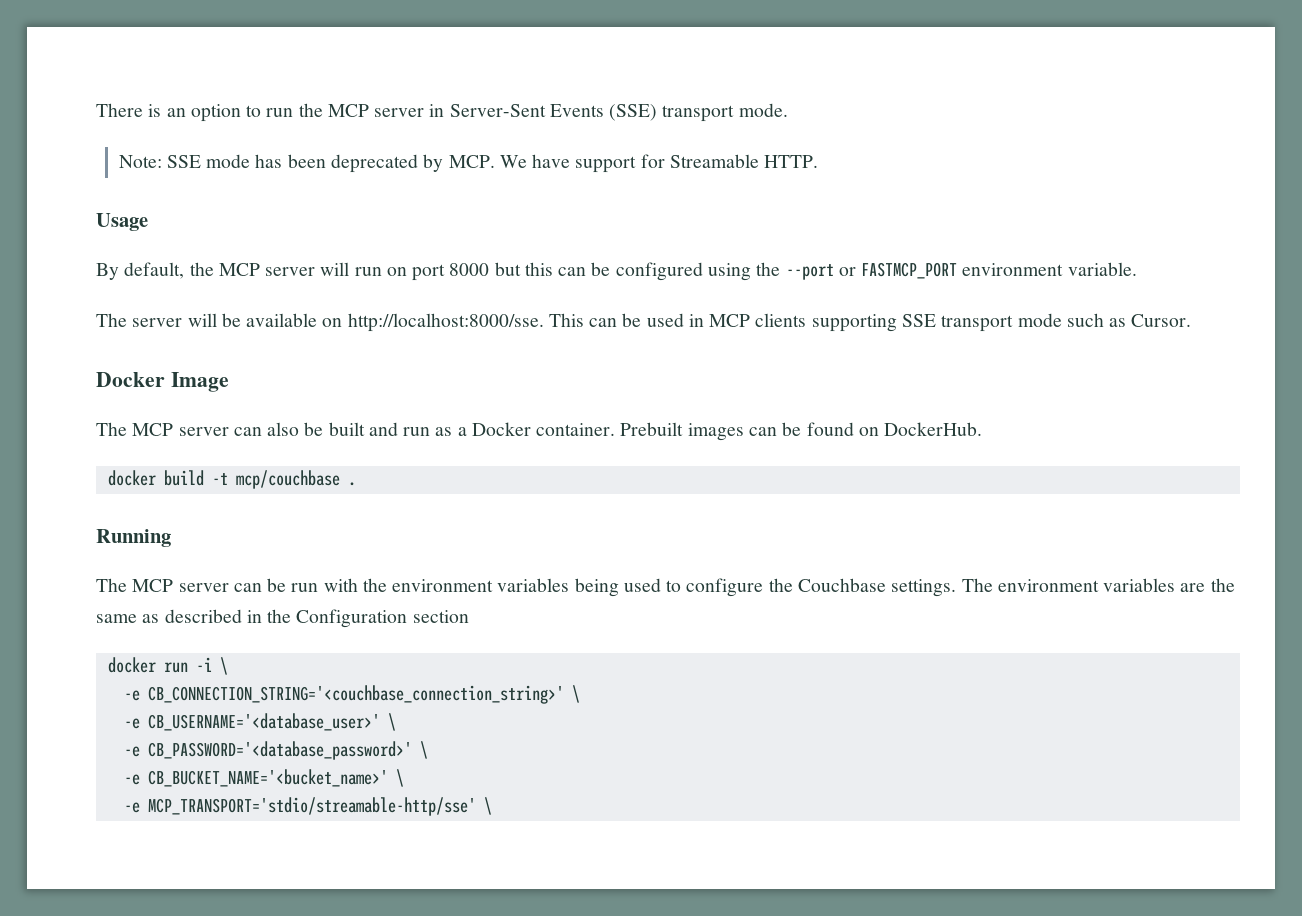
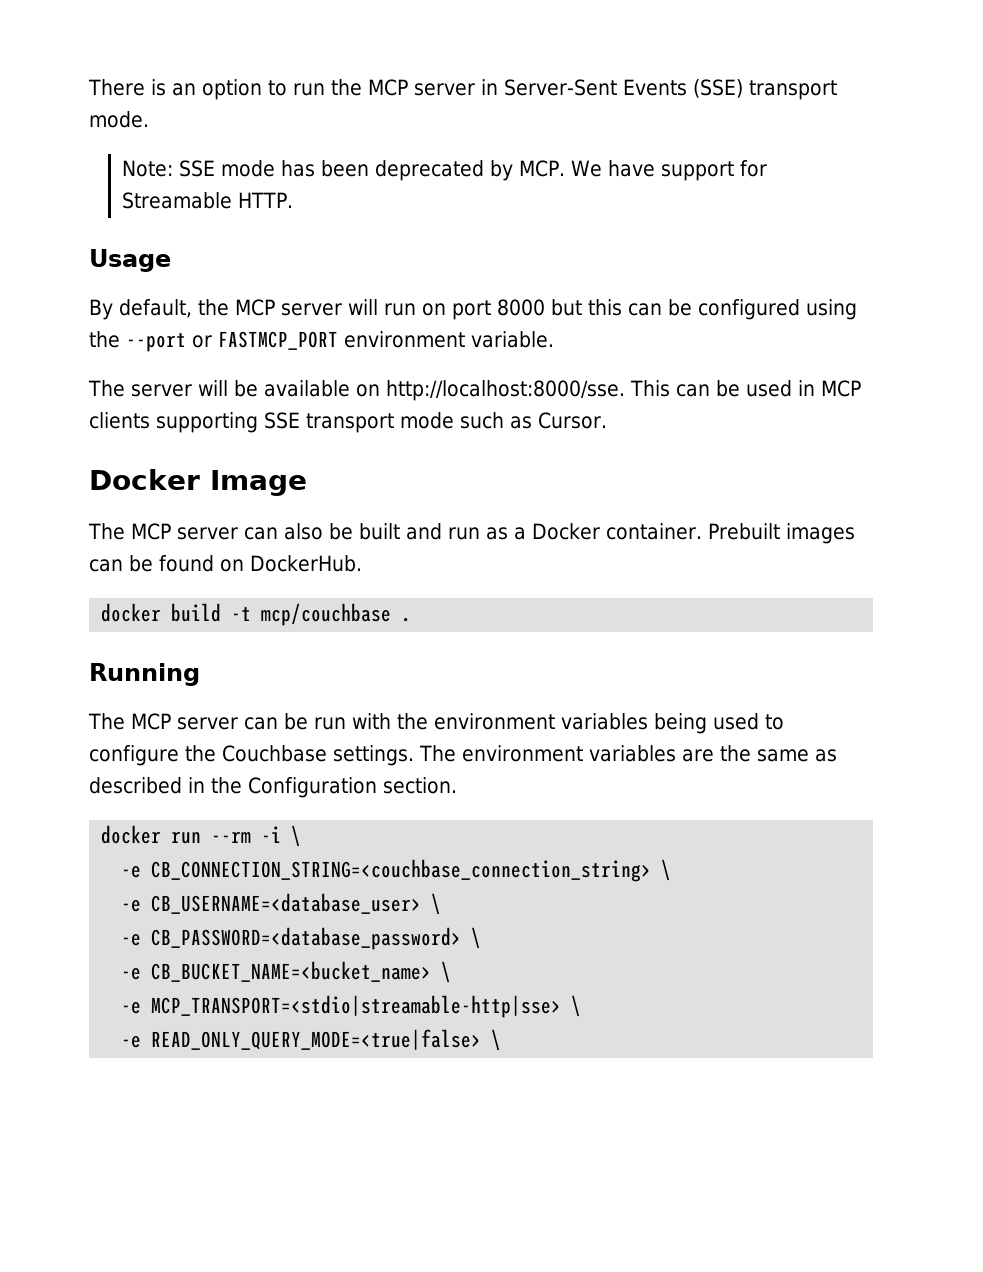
- The environment variables are the same as described in the Configuration section
+ The environment variables are the same as described in the Configuration section.
- docker run -i \
+ docker run --rm -i \
- -e CB_CONNECTION_STRING='<couchbase_connection_string>' \
- -e CB_USERNAME='<database_user>' \
- -e CB_PASSWORD='<database_password>' \
- -e CB_BUCKET_NAME='<bucket_name>' \
- -e MCP_TRANSPORT='stdio/streamable-http/sse' \
+ -e CB_CONNECTION_STRING=<couchbase_connection_string> \
+ -e CB_USERNAME=<database_user> \
+ -e CB_PASSWORD=<database_password> \
+ -e CB_BUCKET_NAME=<bucket_name> \
+ -e MCP_TRANSPORT=<stdio|streamable-http|sse> \
+ -e READ_ONLY_QUERY_MODE=<true|false> \

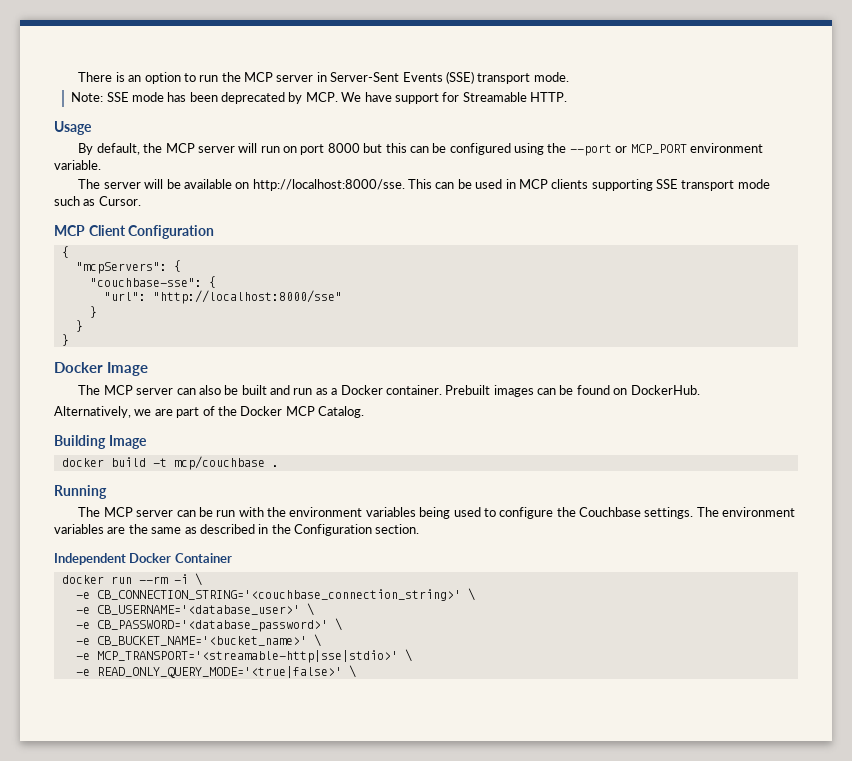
- By default, the MCP server will run on port 8000 but this can be configured using the --port or FASTMCP_PORT environment variable.
+ By default, the MCP server will run on port 8000 but this can be configured using the --port or MCP_PORT environment variable.
+ MCP Client Configuration
+ {
+ "mcpServers": {
+ "couchbase-sse": {
+ "url": "http://localhost:8000/sse"
+ }
+ }
+ }
+ Alternatively, we are part of the Docker MCP Catalog.
+ Building Image
+ Independent Docker Container
- -e CB_CONNECTION_STRING=<couchbase_connection_string> \
- -e CB_USERNAME=<database_user> \
- -e CB_PASSWORD=<database_password> \
- -e CB_BUCKET_NAME=<bucket_name> \
- -e MCP_TRANSPORT=<stdio|streamable-http|sse> \
- -e READ_ONLY_QUERY_MODE=<true|false> \
+ -e CB_CONNECTION_STRING='<couchbase_connection_string>' \
+ -e CB_USERNAME='<database_user>' \
+ -e CB_PASSWORD='<database_password>' \
+ -e CB_BUCKET_NAME='<bucket_name>' \
+ -e MCP_TRANSPORT='<streamable-http|sse|stdio>' \
+ -e READ_ONLY_QUERY_MODE='<true|false>' \

